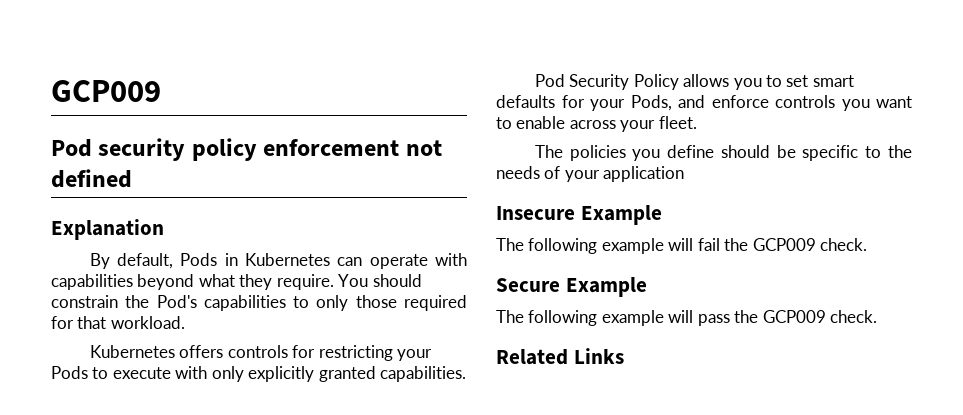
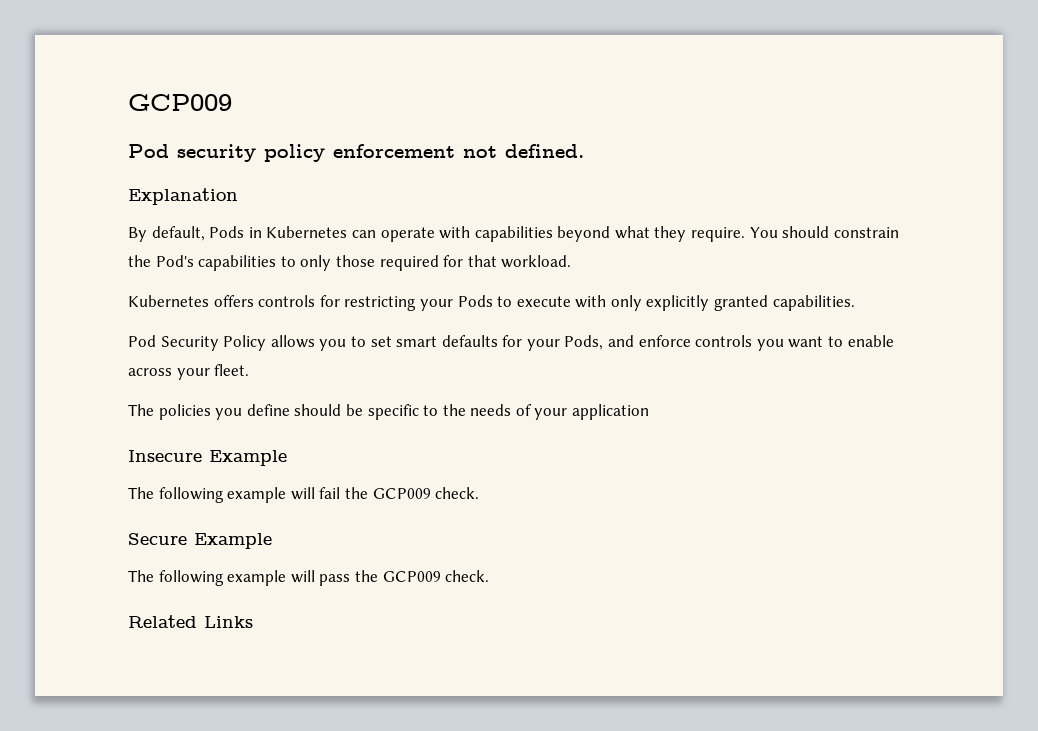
- Pod security policy enforcement not defined
+ Pod security policy enforcement not defined.

